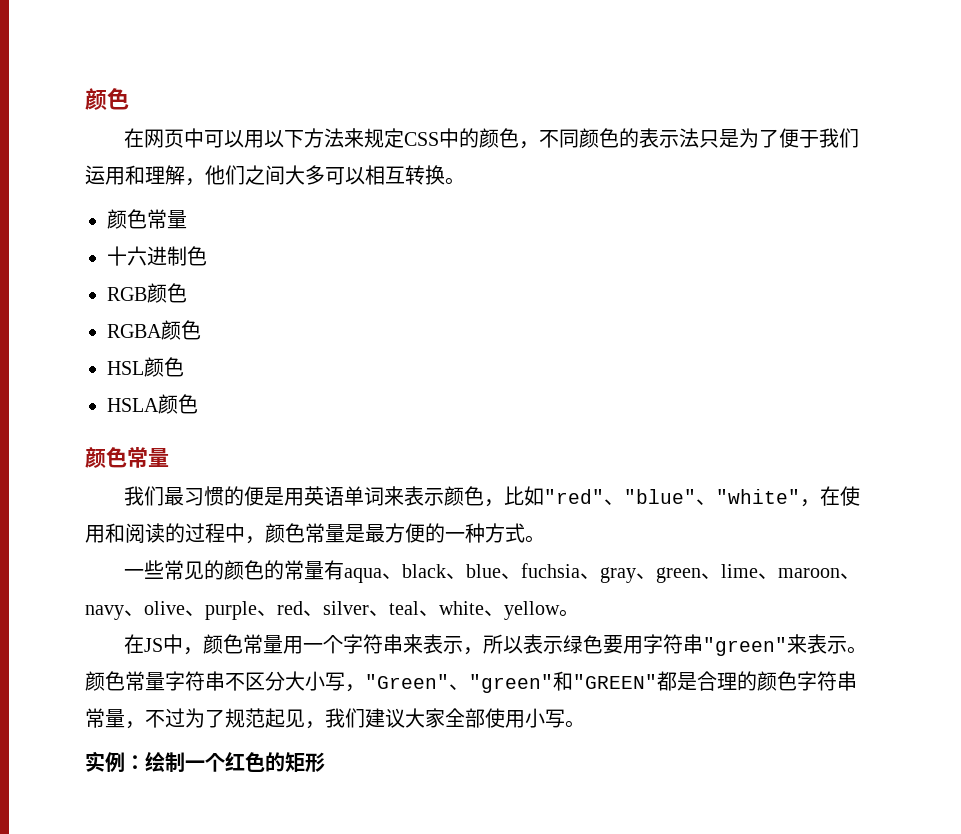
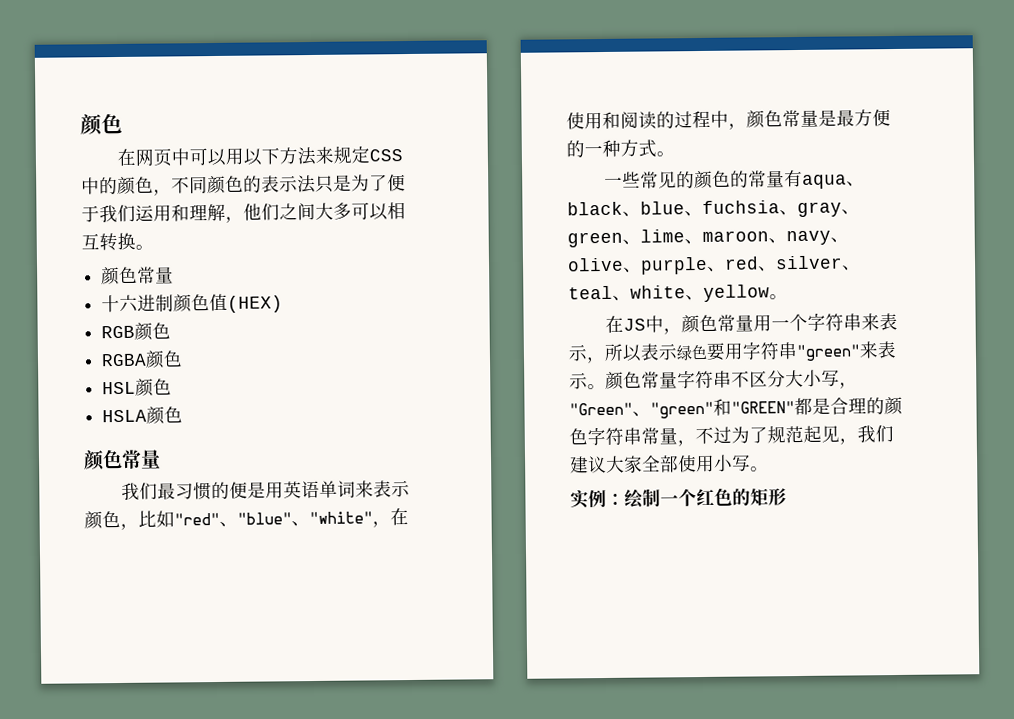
- 十六进制色
+ 十六进制颜色值(HEX)

